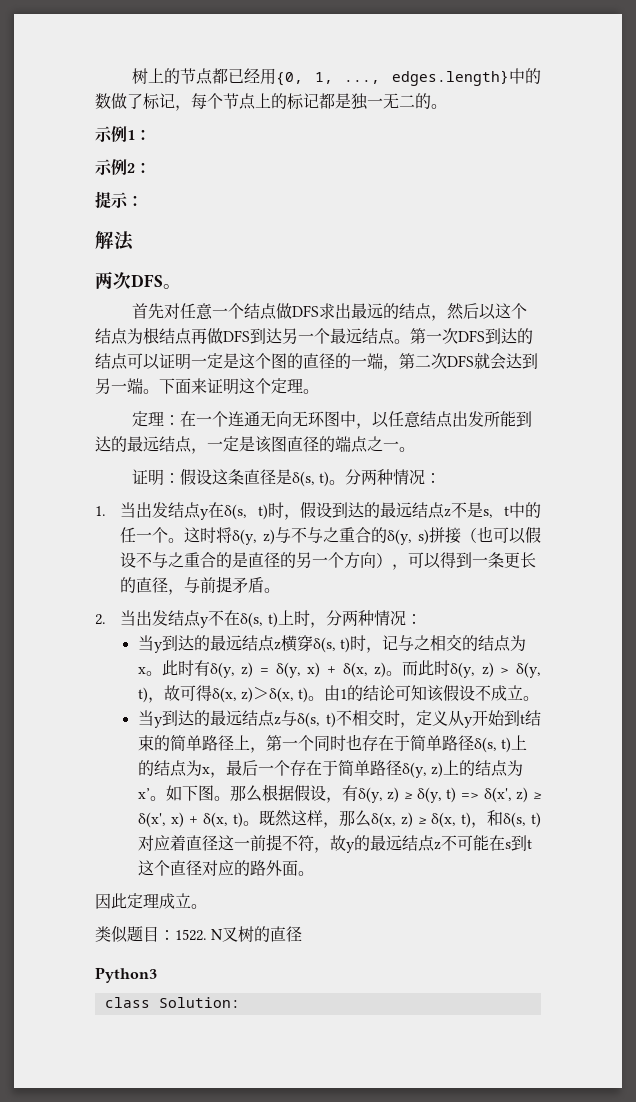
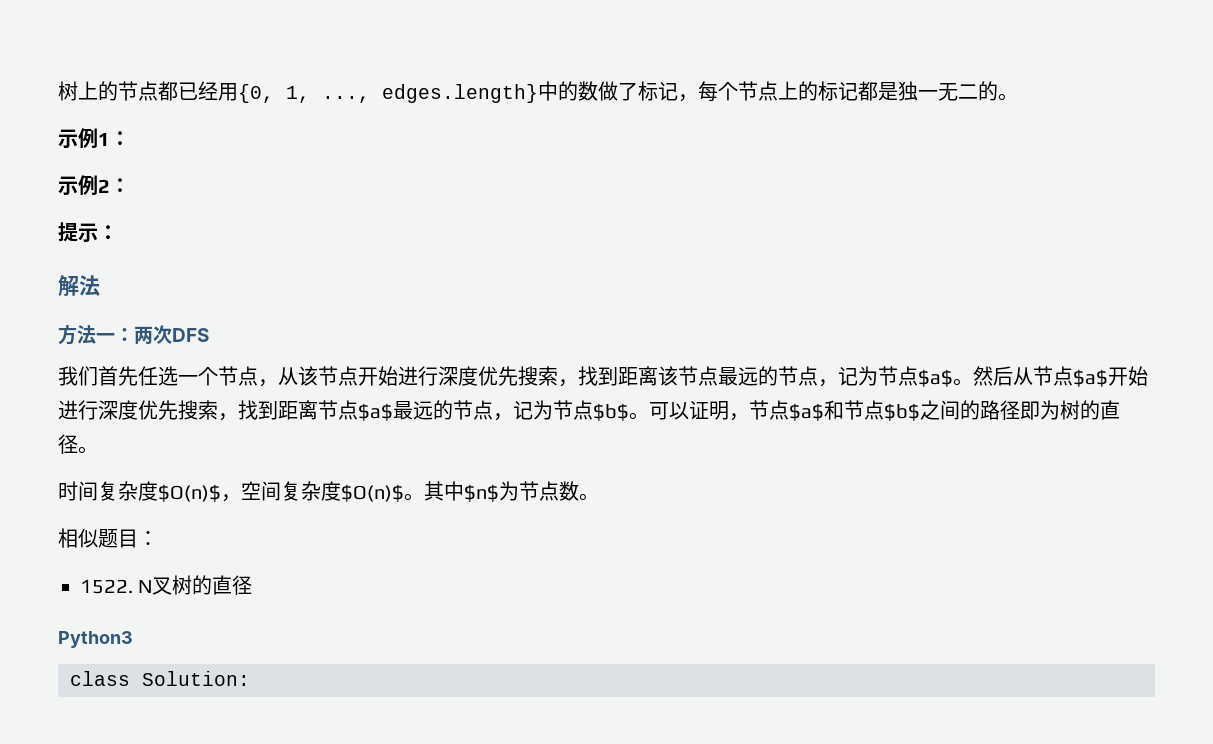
- 两次DFS。
- 首先对任意一个结点做DFS求出最远的结点，然后以这个结点为根结点再做DFS到达另一个最远结点。第一次DFS到达的结点可以证明一定是这个图的直径的一端，第二次DFS就会达到另一端。下面来证明这个定理。
- 定理：在一个连通无向无环图中，以任意结点出发所能到达的最远结点，一定是该图直径的端点之一。
- 证明：假设这条直径是δ(s, t)。分两种情况：
- 1.当出发结点y在δ(s, t)时，假设到达的最远结点z不是s, t中的任一个。这时将δ(y, z)与不与之重合的δ(y, s)拼接（也可以假设不与之重合的是直径的另一个方向），可以得到一条更长的直径，与前提矛盾。
- 2.当出发结点y不在δ(s, t)上时，分两种情况：
- 当y到达的最远结点z横穿δ(s, t)时，记与之相交的结点为x。此时有δ(y, z) = δ(y, x) + δ(x, z)。而此时δ(y, z) > δ(y, t)，故可得δ(x, z)＞δ(x, t)。由1的结论可知该假设不成立。
- 当y到达的最远结点z与δ(s, t)不相交时，定义从y开始到t结束的简单路径上，第一个同时也存在于简单路径δ(s, t)上的结点为x，最后一个存在于简单路径δ(y, z)上的结点为x’。如下图。那么根据假设，有δ(y, z) ≥ δ(y, t) => δ(x', z) ≥ δ(x', x) + δ(x, t)。既然这样，那么δ(x, z) ≥ δ(x, t)，和δ(s, t)对应着直径这一前提不符，故y的最远结点z不可能在s到t这个直径对应的路外面。
- 因此定理成立。
- 类似题目：1522.
+ 方法一：两次DFS
+ 我们首先任选一个节点，从该节点开始进行深度优先搜索，找到距离该节点最远的节点，记为节点$a$。然后从节点$a$开始进行深度优先搜索，找到距离节点$a$最远的节点，记为节点$b$。可以证明，节点$a$和节点$b$之间的路径即为树的直径。
+ 时间复杂度$O(n)$，空间复杂度$O(n)$。其中$n$为节点数。
+ 相似题目：
+ 1522.

